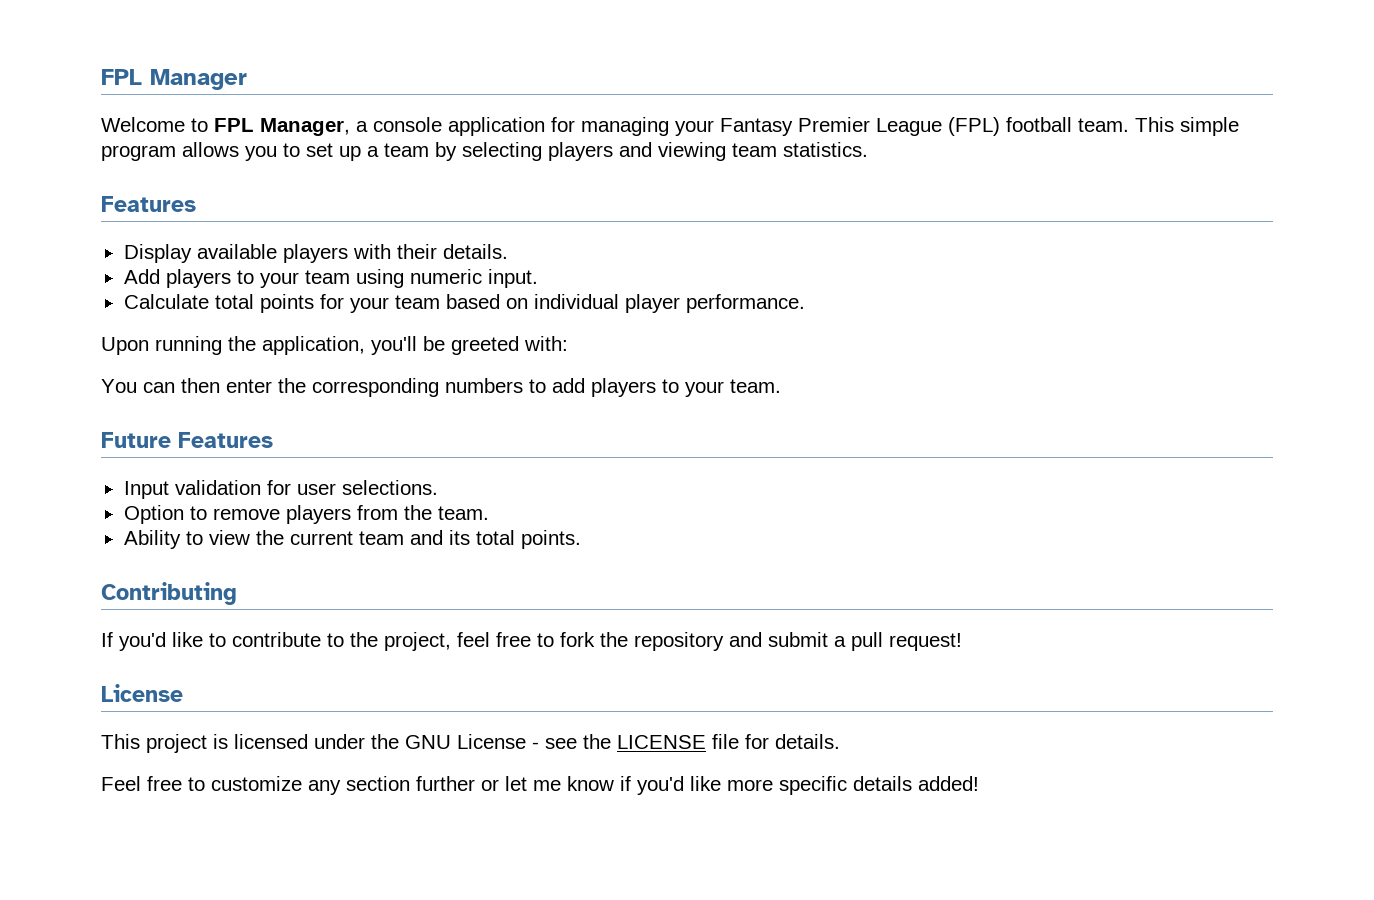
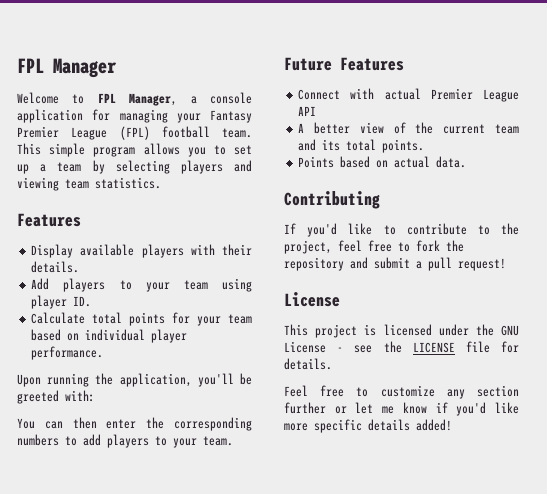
- Add players to your team using numeric input.
+ Add players to your team using player ID.
- Input validation for user selections.
- Option to remove players from the team.
- Ability to view the current team and its total points.
+ Connect with actual Premier League API
+ A better view of the current team and its total points.
+ Points based on actual data.

